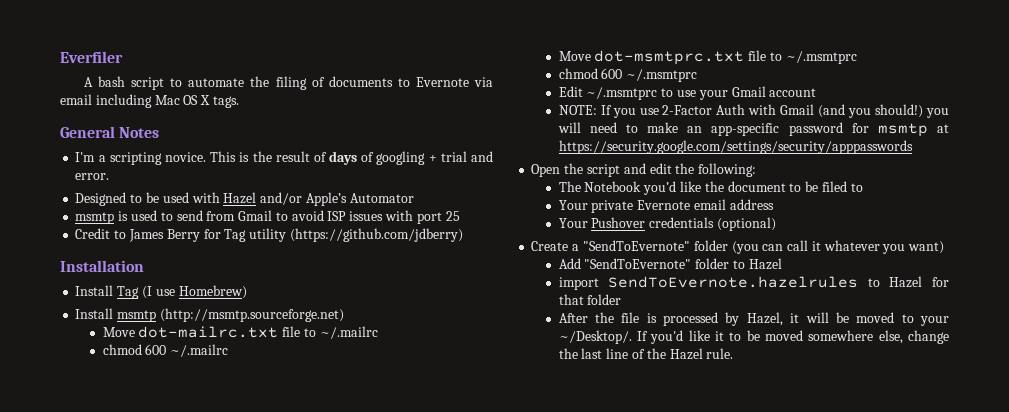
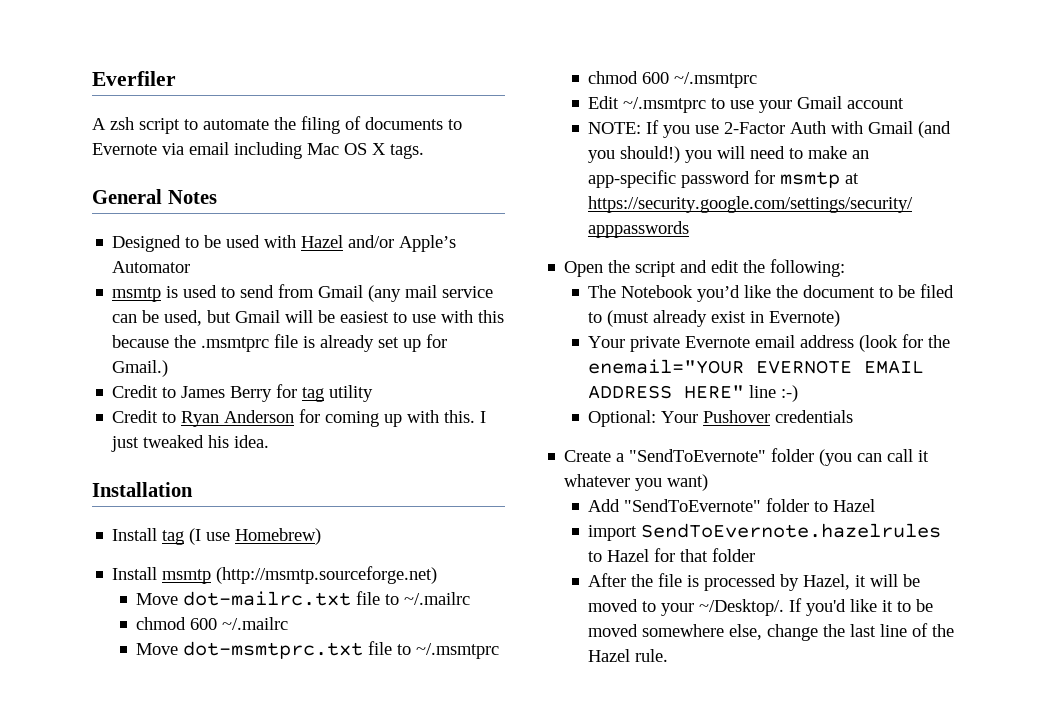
- A bash script to automate the filing of documents to Evernote via email including Mac OS X tags.
+ A zsh script to automate the filing of documents to Evernote via email including Mac OS X tags.
- I'm a scripting novice. This is the result of days of googling + trial and error.
- msmtp is used to send from Gmail to avoid ISP issues with port 25
+ msmtp is used to send from Gmail (any mail service can be used, but Gmail will be easiest to use with this because the .msmtprc file is already set up for Gmail.)
- Credit to James Berry for Tag utility (https://github.com/jdberry)
+ Credit to James Berry for tag utility
+ Credit to Ryan Anderson for coming up with this. I just tweaked his idea.
- Install Tag (I use Homebrew)
+ Install tag (I use Homebrew)
- The Notebook you’d like the document to be filed to
+ The Notebook you’d like the document to be filed to (must already exist in Evernote)
- Your private Evernote email address
- Your Pushover credentials (optional)
+ Your private Evernote email address (look for the enemail="YOUR EVERNOTE EMAIL ADDRESS HERE" line :-)
+ Optional: Your Pushover credentials

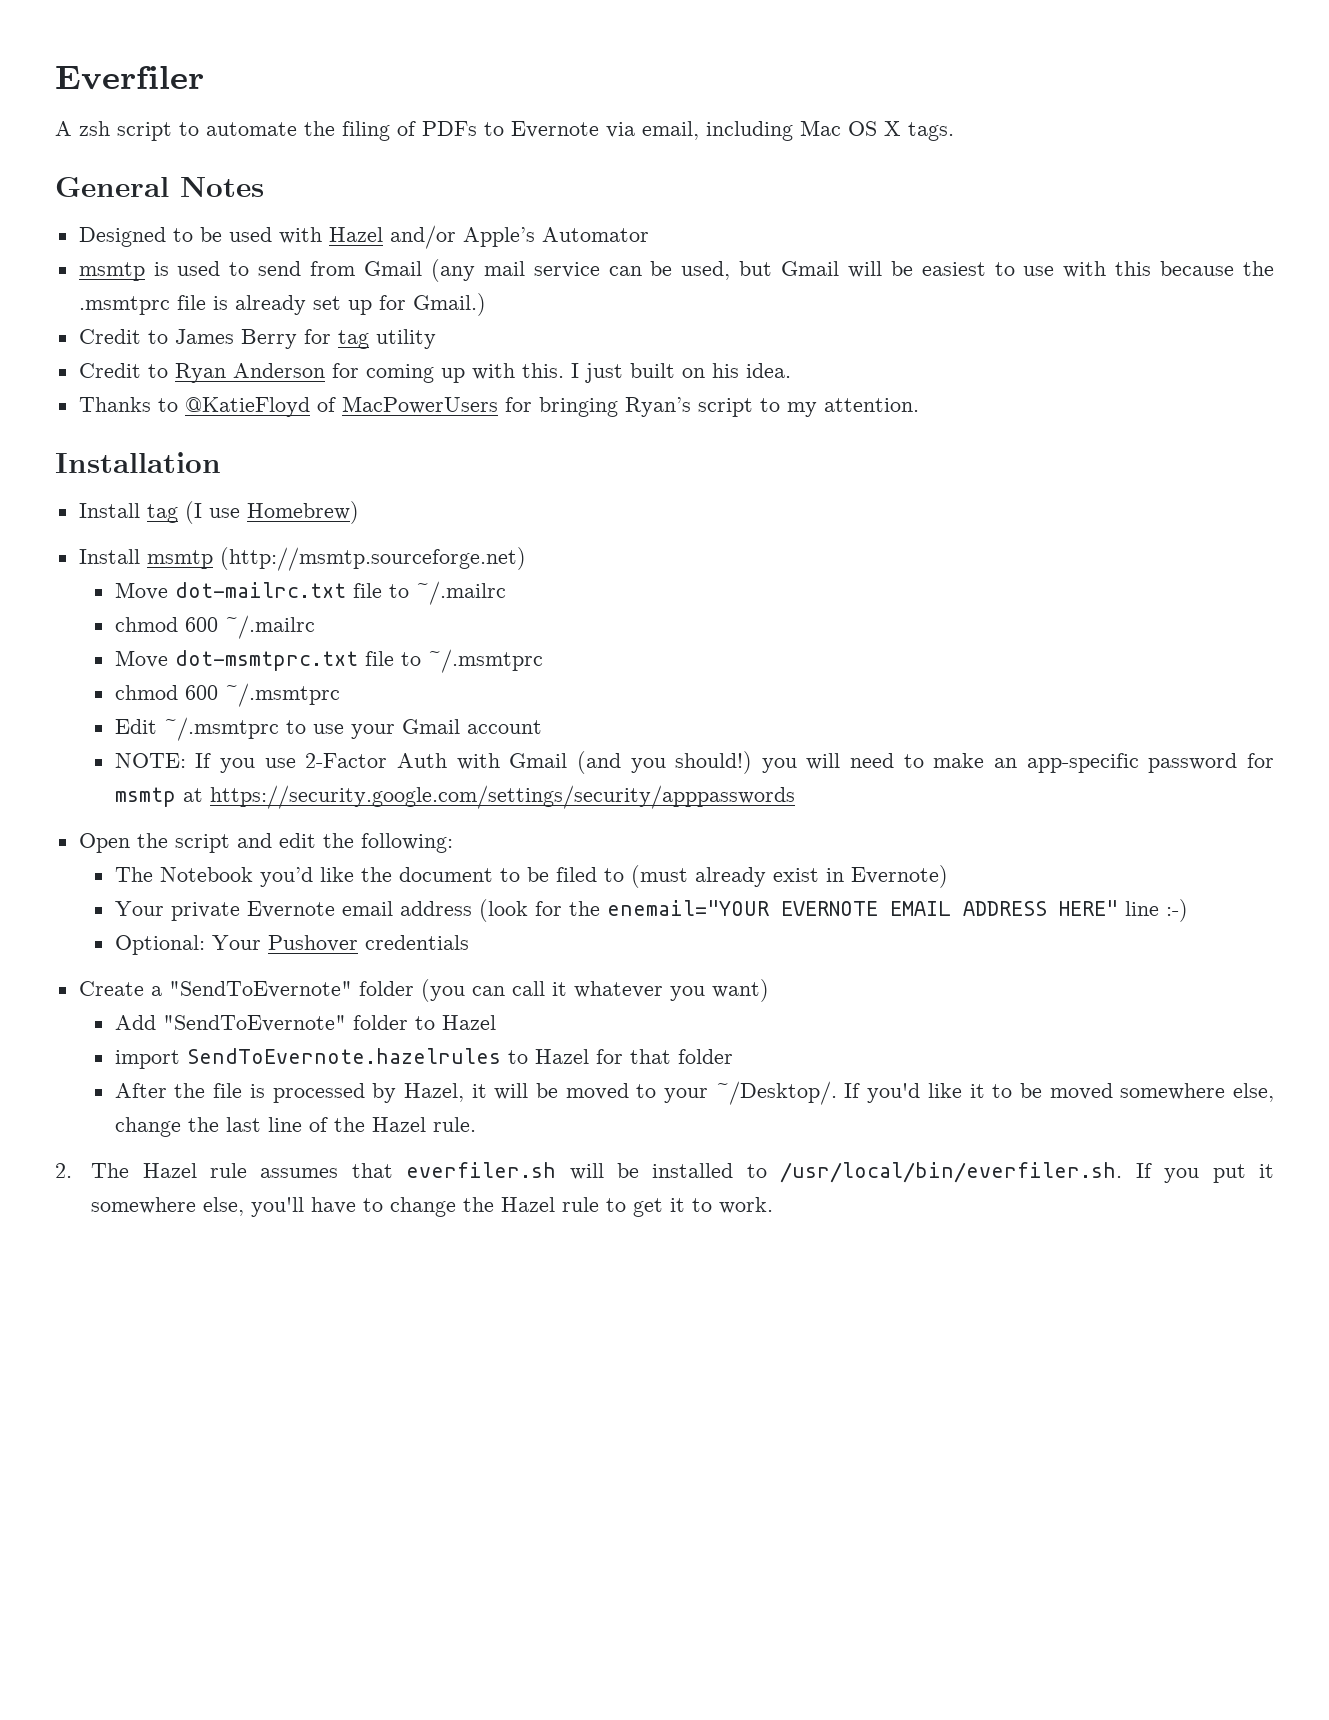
- A zsh script to automate the filing of documents to Evernote via email including Mac OS X tags.
+ A zsh script to automate the filing of PDFs to Evernote via email, including Mac OS X tags.
- I just tweaked his idea.
+ I just built on his idea.
+ Thanks to @KatieFloyd of MacPowerUsers for bringing Ryan’s script to my attention.
+ 2. The Hazel rule assumes that everfiler.sh will be installed to /usr/local/bin/everfiler.sh. If you put it somewhere else, you'll have to change the Hazel rule to get it to work.

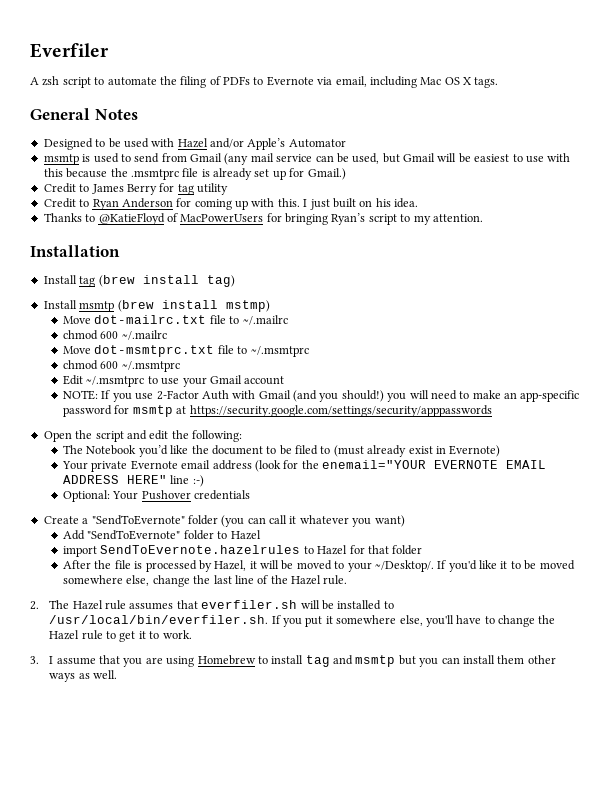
- Install tag (I use Homebrew)
+ Install tag (brew install tag)
- Install msmtp (http://msmtp.sourceforge.net)
+ Install msmtp (brew install mstmp)
+ 3. I assume that you are using Homebrew to install tag and msmtp but you can install them other ways as well.

